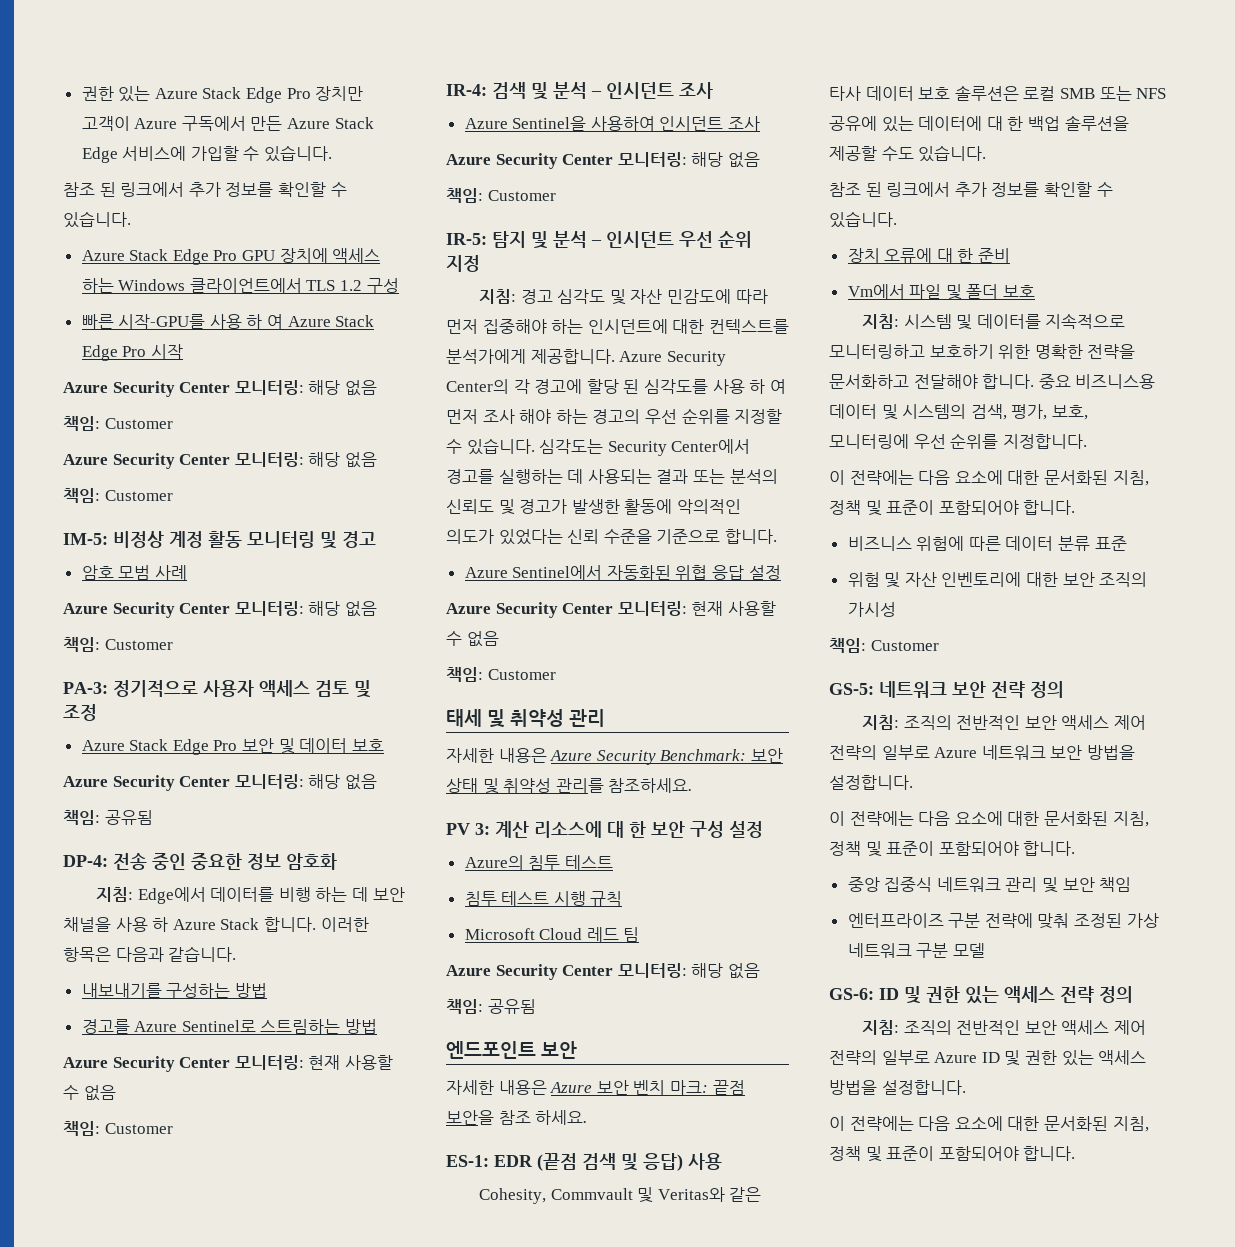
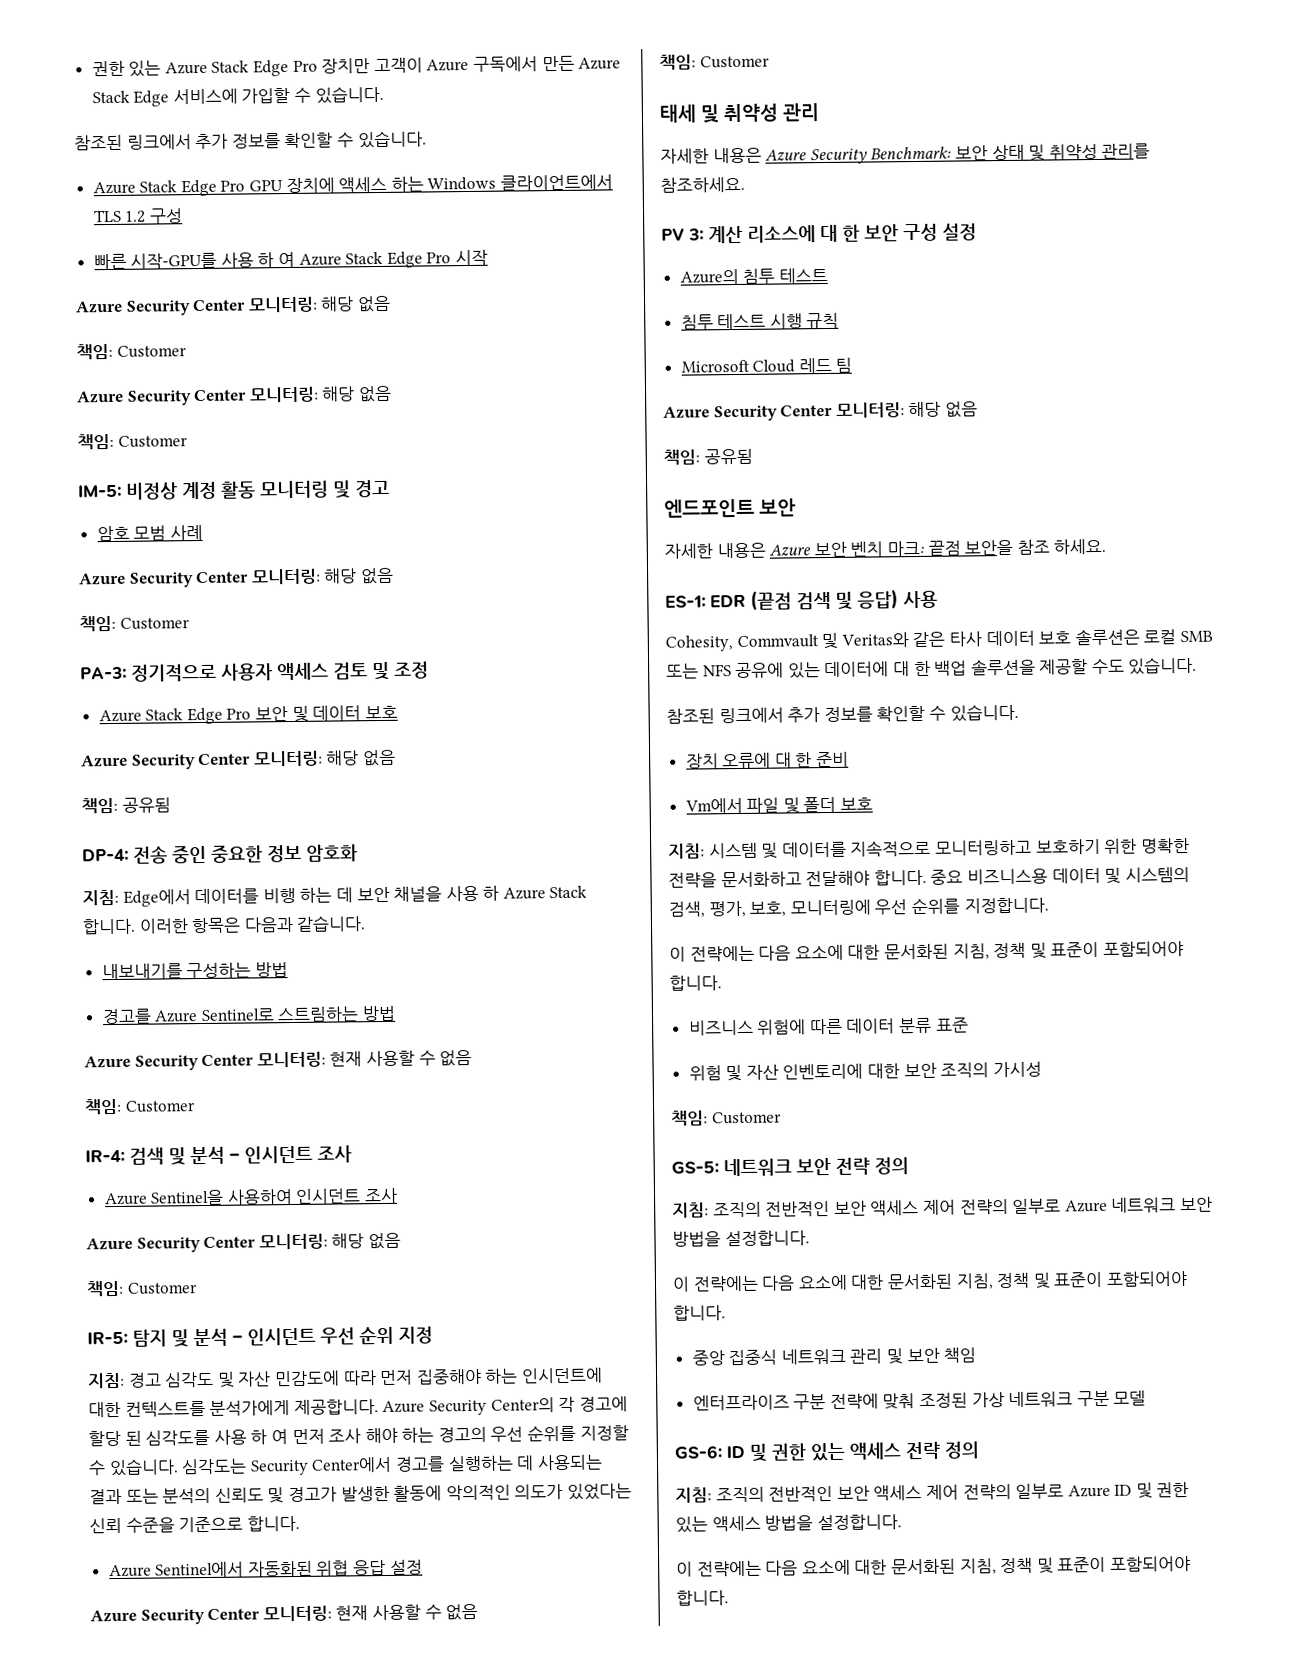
  권한 있는 Azure Stack Edge Pro 장치만 고객이 Azure 구독에서 만든 Azure Stack Edge 서비스에 가입할 수 있습니다.
- 참조 된 링크에서 추가 정보를 확인할 수 있습니다.
+ 참조된 링크에서 추가 정보를 확인할 수 있습니다.
  Cohesity, Commvault 및 Veritas와 같은 타사 데이터 보호 솔루션은 로컬 SMB 또는 NFS 공유에 있는 데이터에 대 한 백업 솔루션을 제공할 수도 있습니다.
- 참조 된 링크에서 추가 정보를 확인할 수 있습니다.
+ 참조된 링크에서 추가 정보를 확인할 수 있습니다.

